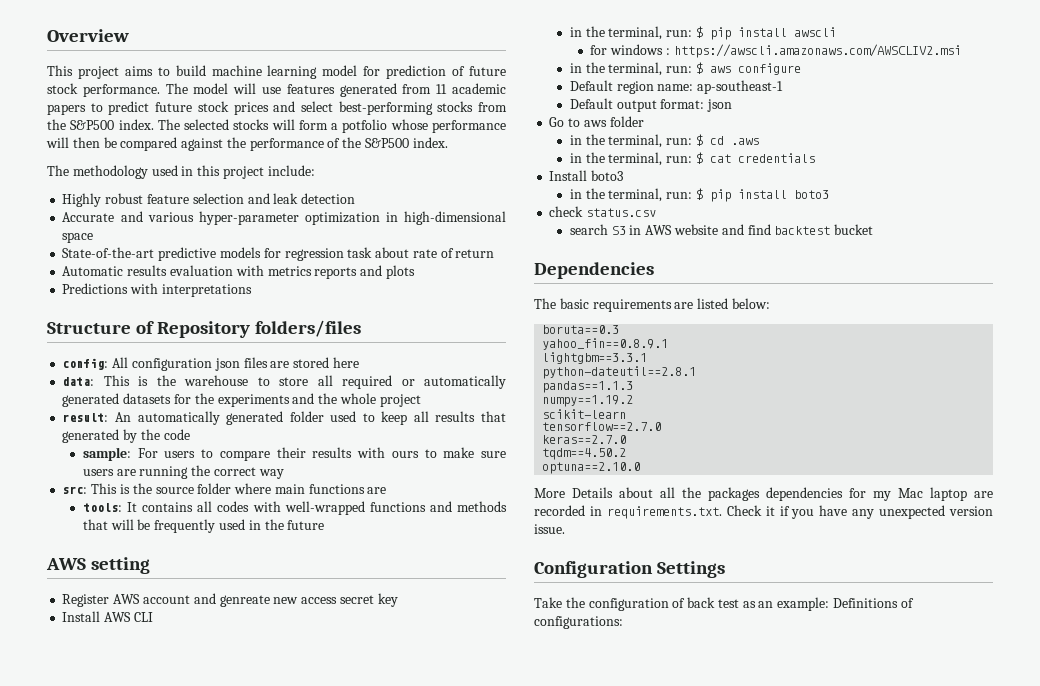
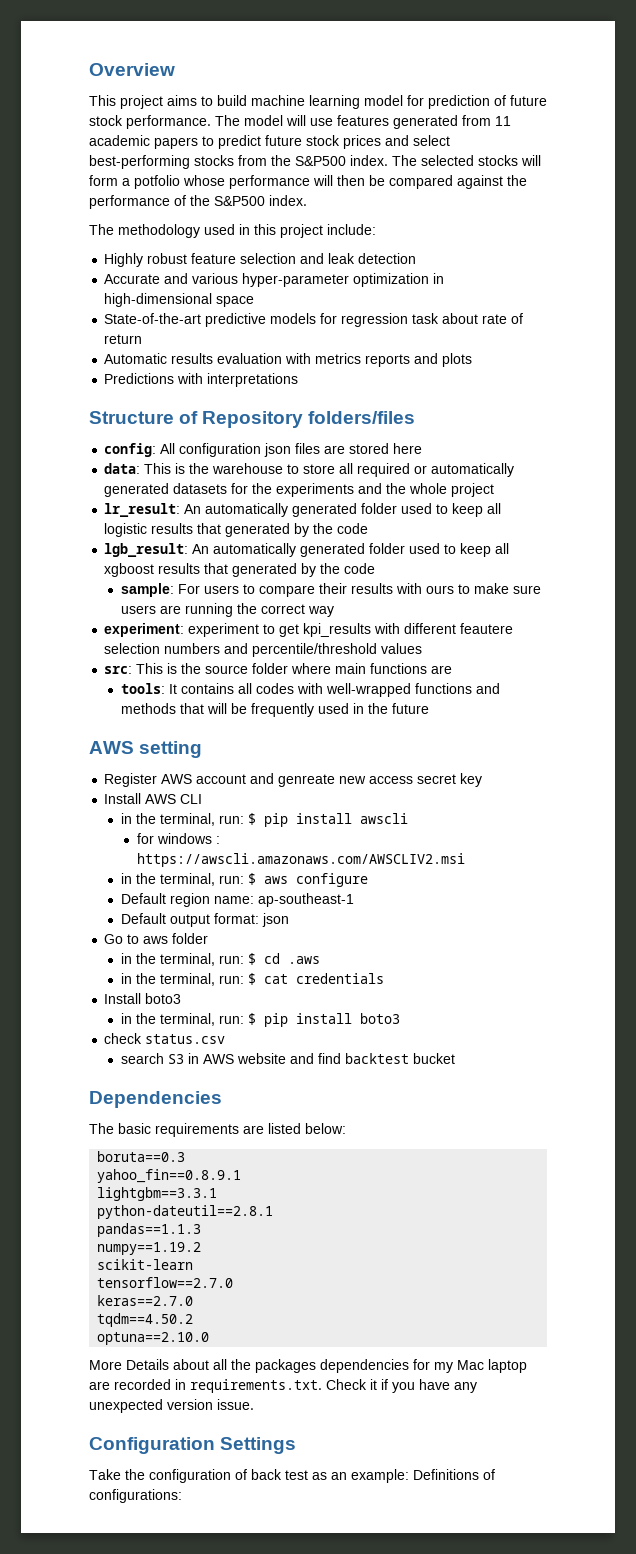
- result: An automatically generated folder used to keep all results that generated by the code
+ lr_result: An automatically generated folder used to keep all logistic results that generated by the code
+ lgb_result: An automatically generated folder used to keep all xgboost results that generated by the code
+ experiment: experiment to get kpi_results with different feautere selection numbers and percentile/threshold values

